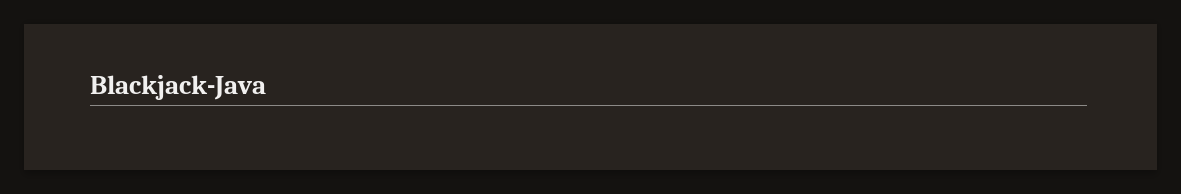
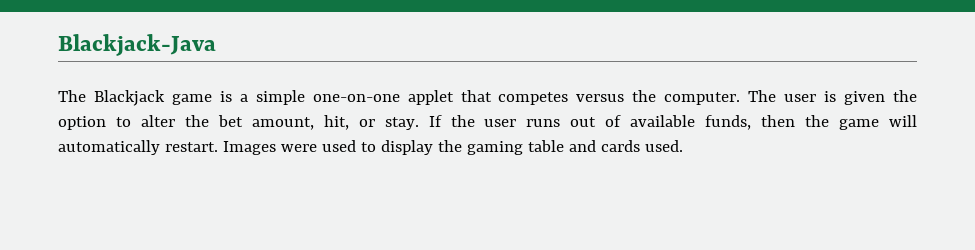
+ The Blackjack game is a simple one-on-one applet that competes versus the computer. The user is given the option to alter the bet amount, hit, or stay. If the user runs out of available funds, then the game will automatically restart. Images were used to display the gaming table and cards used.

